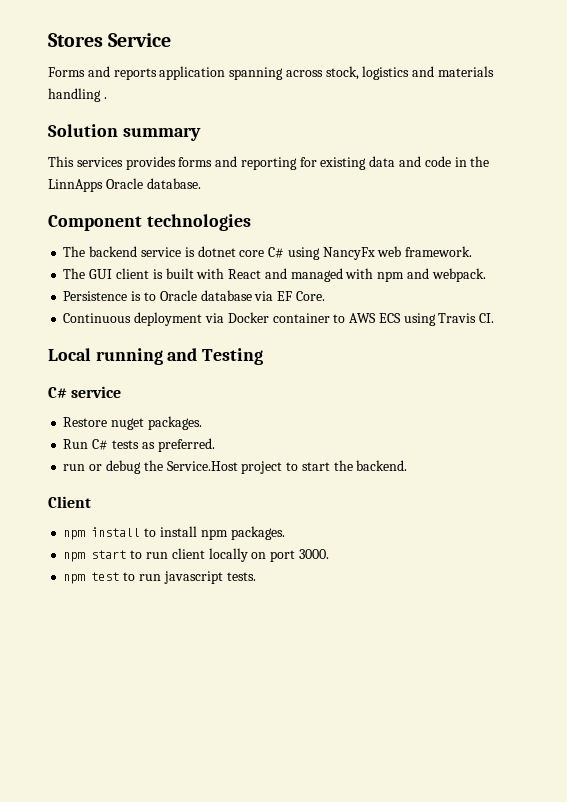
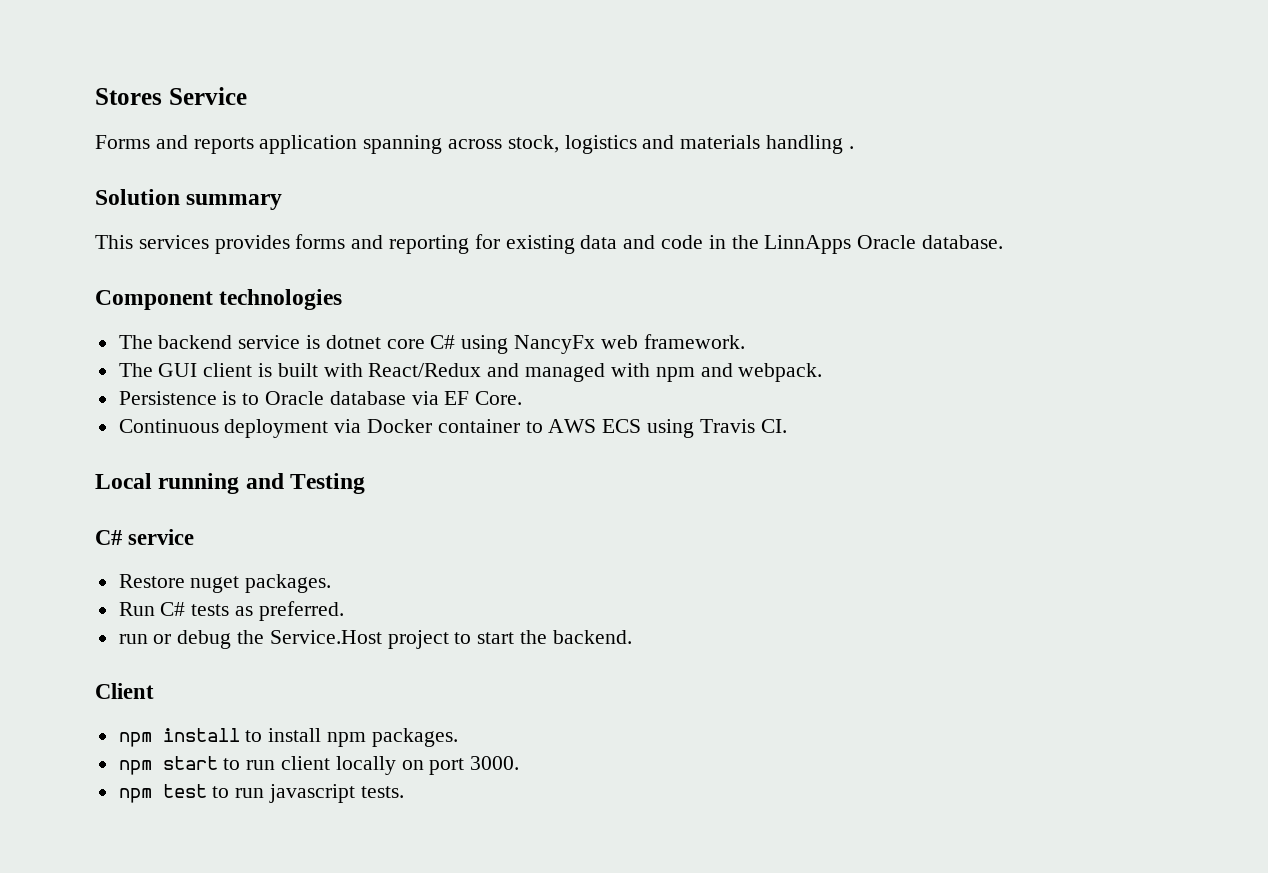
- The GUI client is built with React and managed with npm and webpack.
+ The GUI client is built with React/Redux and managed with npm and webpack.

